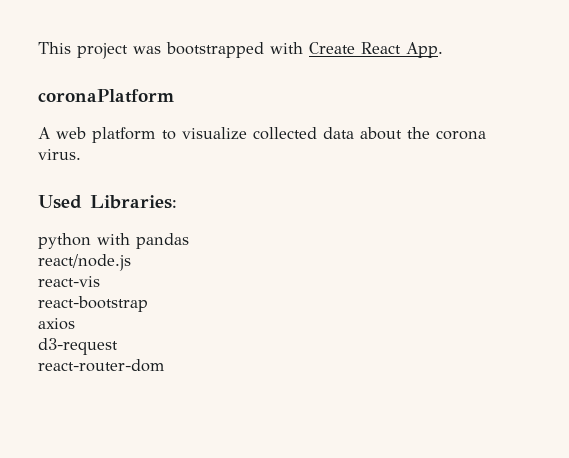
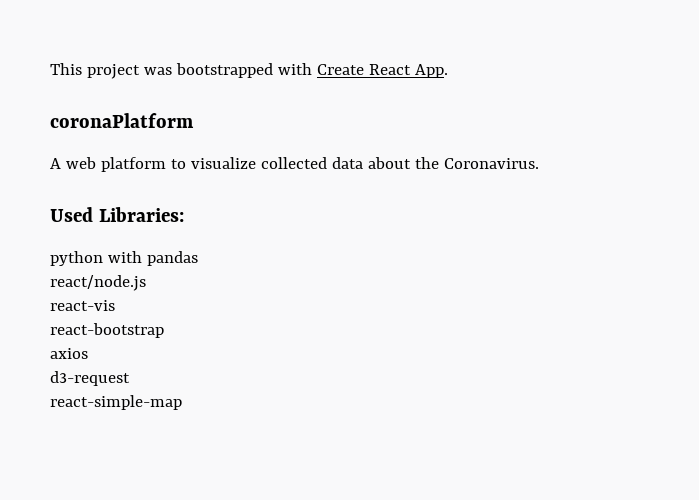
- A web platform to visualize collected data about the corona virus.
+ A web platform to visualize collected data about the Coronavirus.
- react-router-dom
+ react-simple-map

